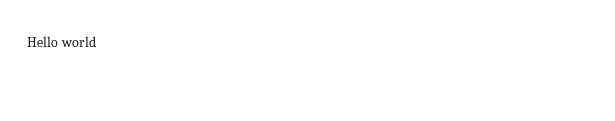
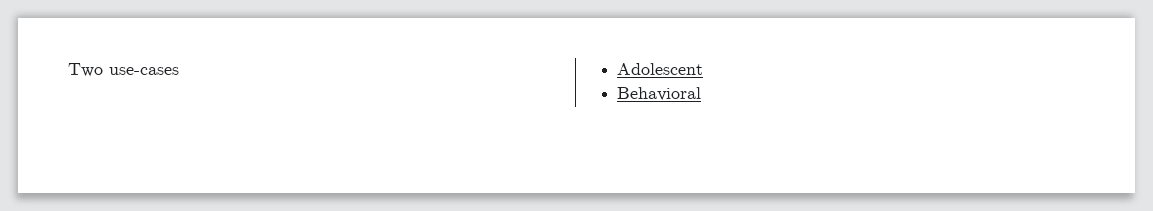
- Hello world
+ Two use-cases
+ Adolescent
+ Behavioral

